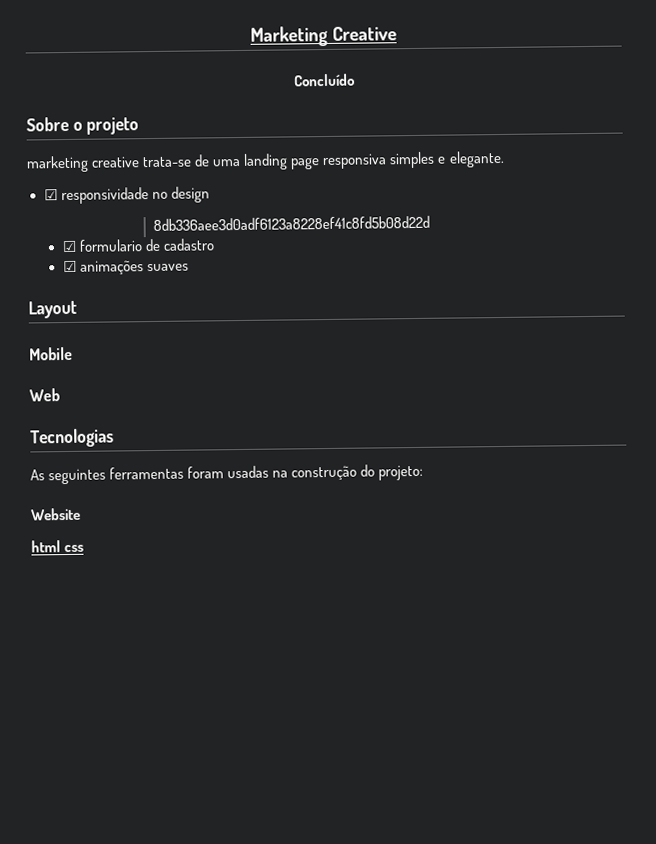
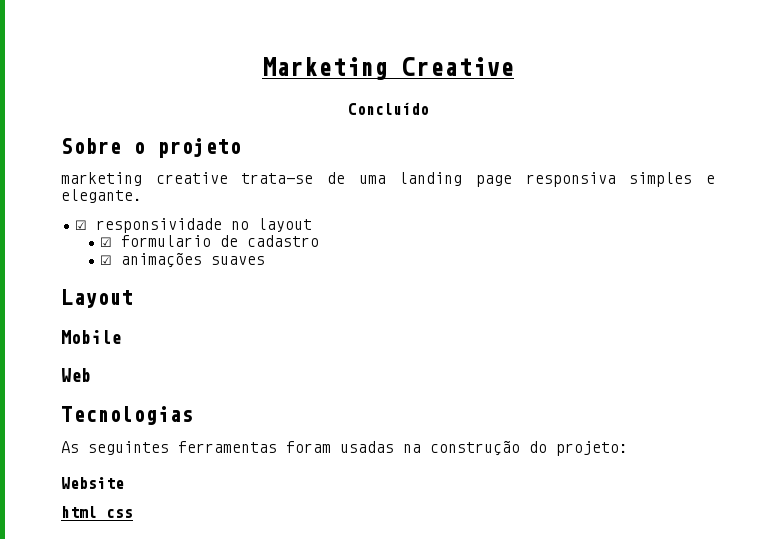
- ☑ responsividade no design
- 8db336aee3d0adf6123a8228ef41c8fd5b08d22d
+ ☑ responsividade no layout

